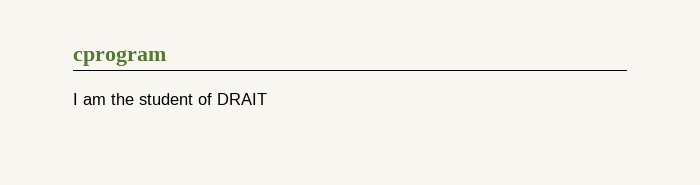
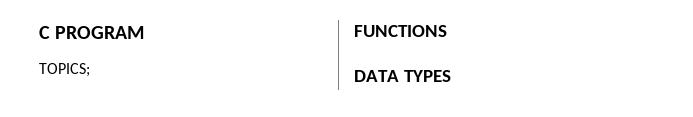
- cprogram
- I am the student of DRAIT
+ C PROGRAM
+ TOPICS;
+ FUNCTIONS
+ DATA TYPES

